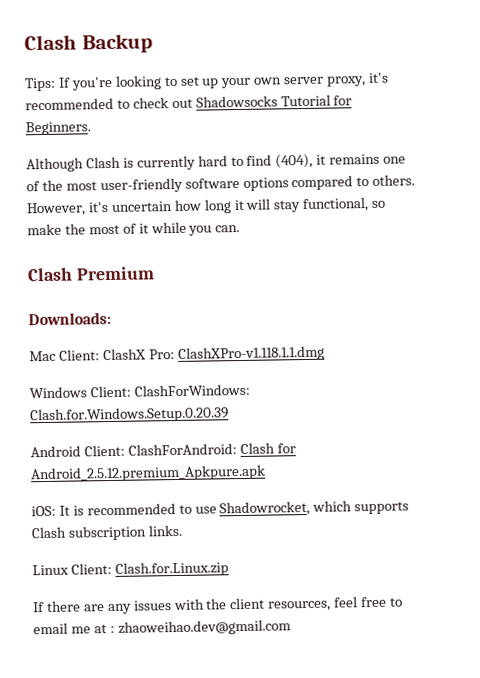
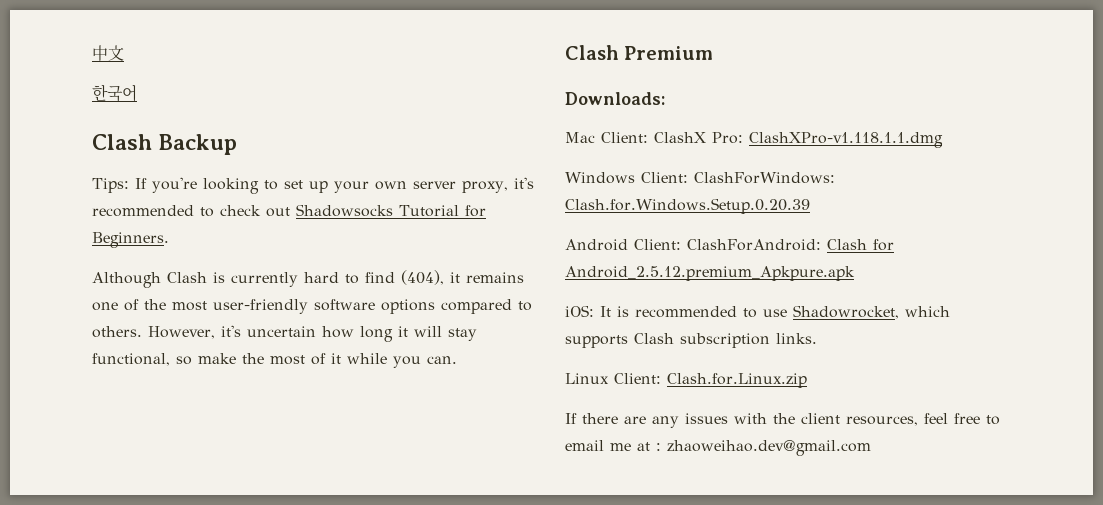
+ 中文
+ 한국어

